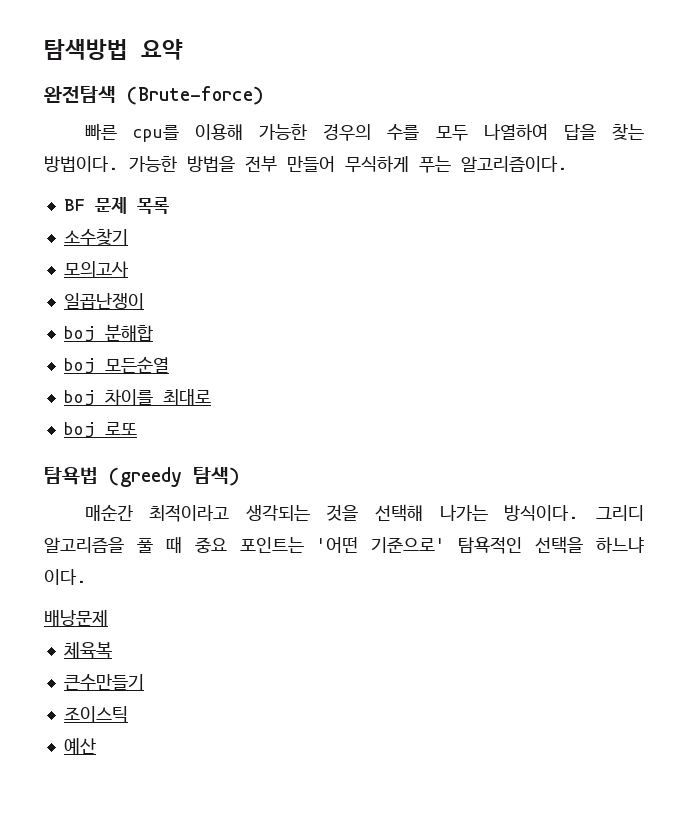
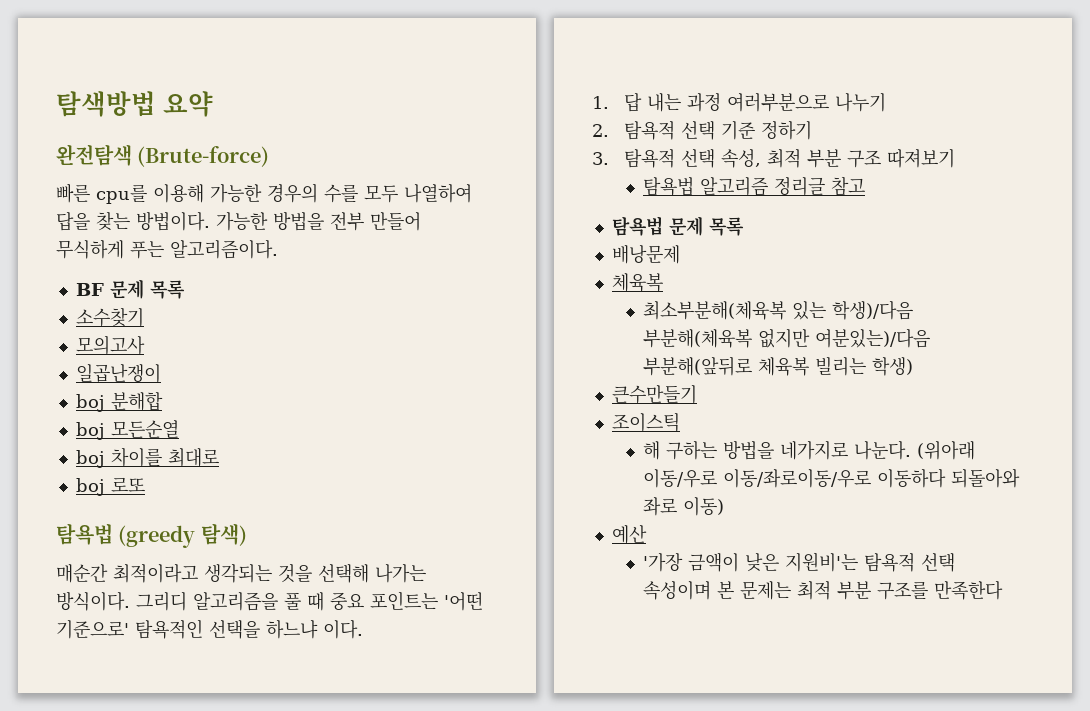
+ 1. 답 내는 과정 여러부분으로 나누기
+ 2. 탐욕적 선택 기준 정하기
+ 3. 탐욕적 선택 속성, 최적 부분 구조 따져보기
+ 탐욕법 알고리즘 정리글 참고
+ 탐욕법 문제 목록
  배낭문제
  체육복
+ 최소부분해(체육복 있는 학생)/다음 부분해(체육복 없지만 여분있는)/다음 부분해(앞뒤로 체육복 빌리는 학생)
  큰수만들기
  조이스틱
+ 해 구하는 방법을 네가지로 나눈다. (위아래 이동/우로 이동/좌로이동/우로 이동하다 되돌아와 좌로 이동)
  예산
+ '가장 금액이 낮은 지원비'는 탐욕적 선택 속성이며 본 문제는 최적 부분 구조를 만족한다

